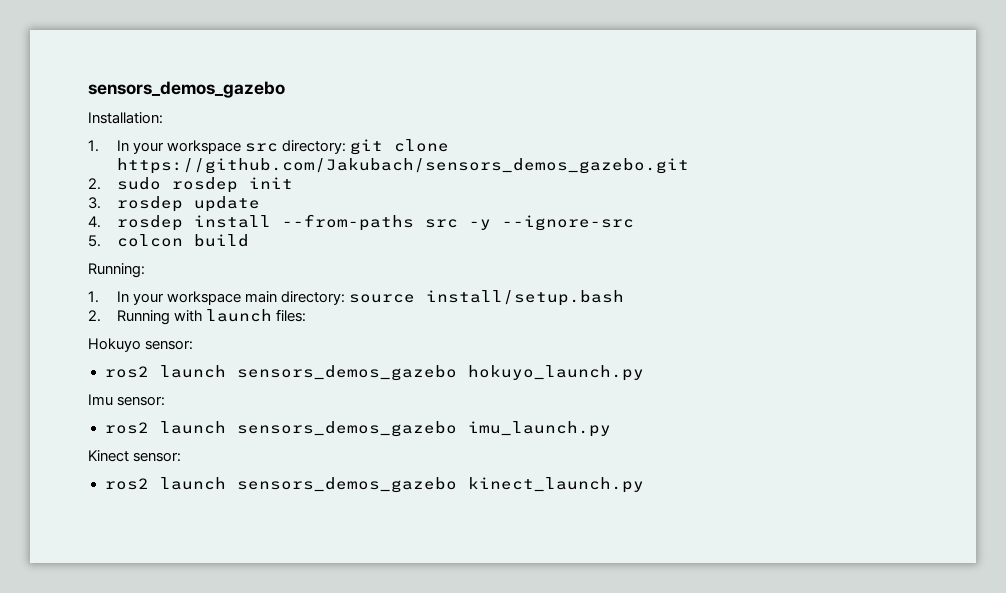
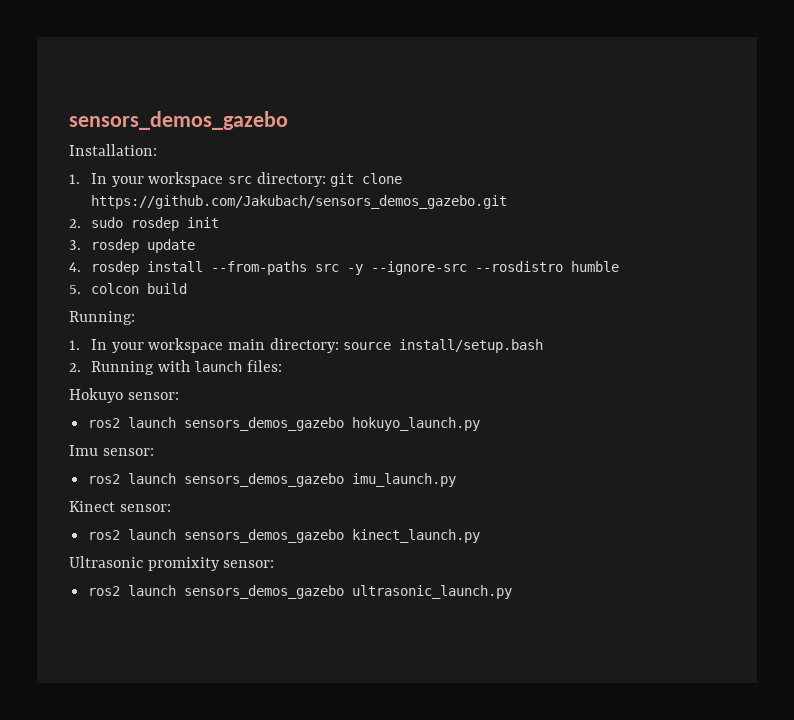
- 4. rosdep install --from-paths src -y --ignore-src
+ 4. rosdep install --from-paths src -y --ignore-src --rosdistro humble
+ Ultrasonic promixity sensor:
+ ros2 launch sensors_demos_gazebo ultrasonic_launch.py

